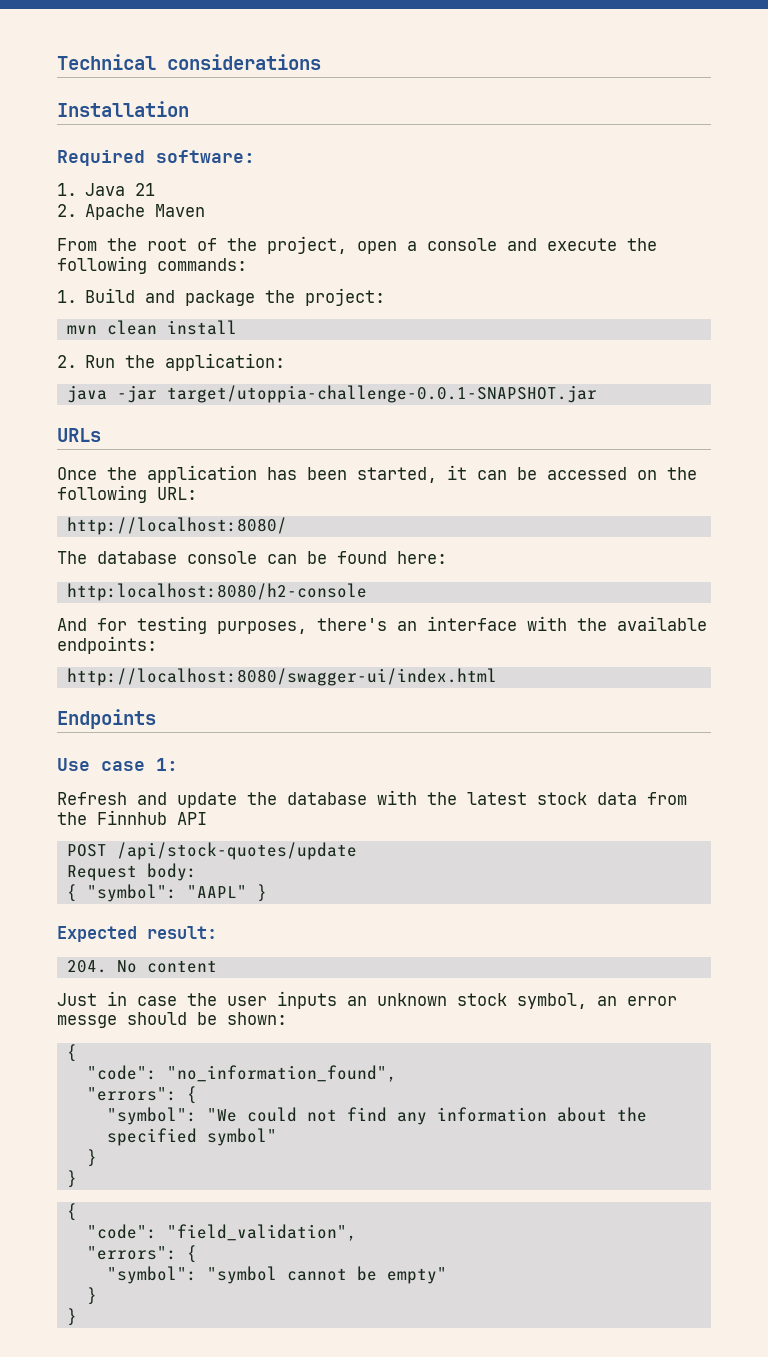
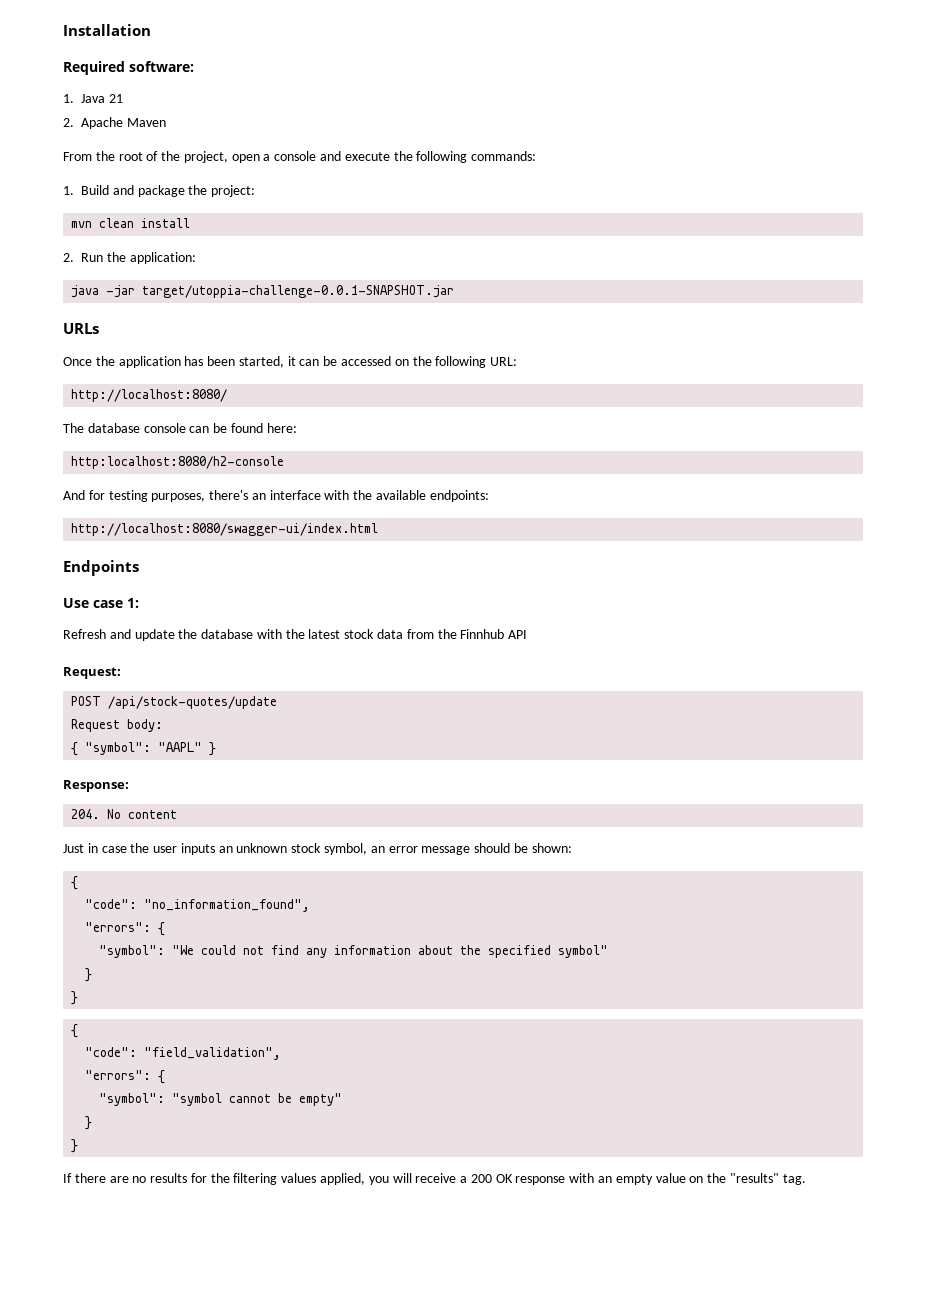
- Technical considerations
+ Request:
- Expected result:
+ Response:
- Just in case the user inputs an unknown stock symbol, an error messge should be shown:
+ Just in case the user inputs an unknown stock symbol, an error message should be shown:
+ If there are no results for the filtering values applied, you will receive a 200 OK response with an empty value on the "results" tag.

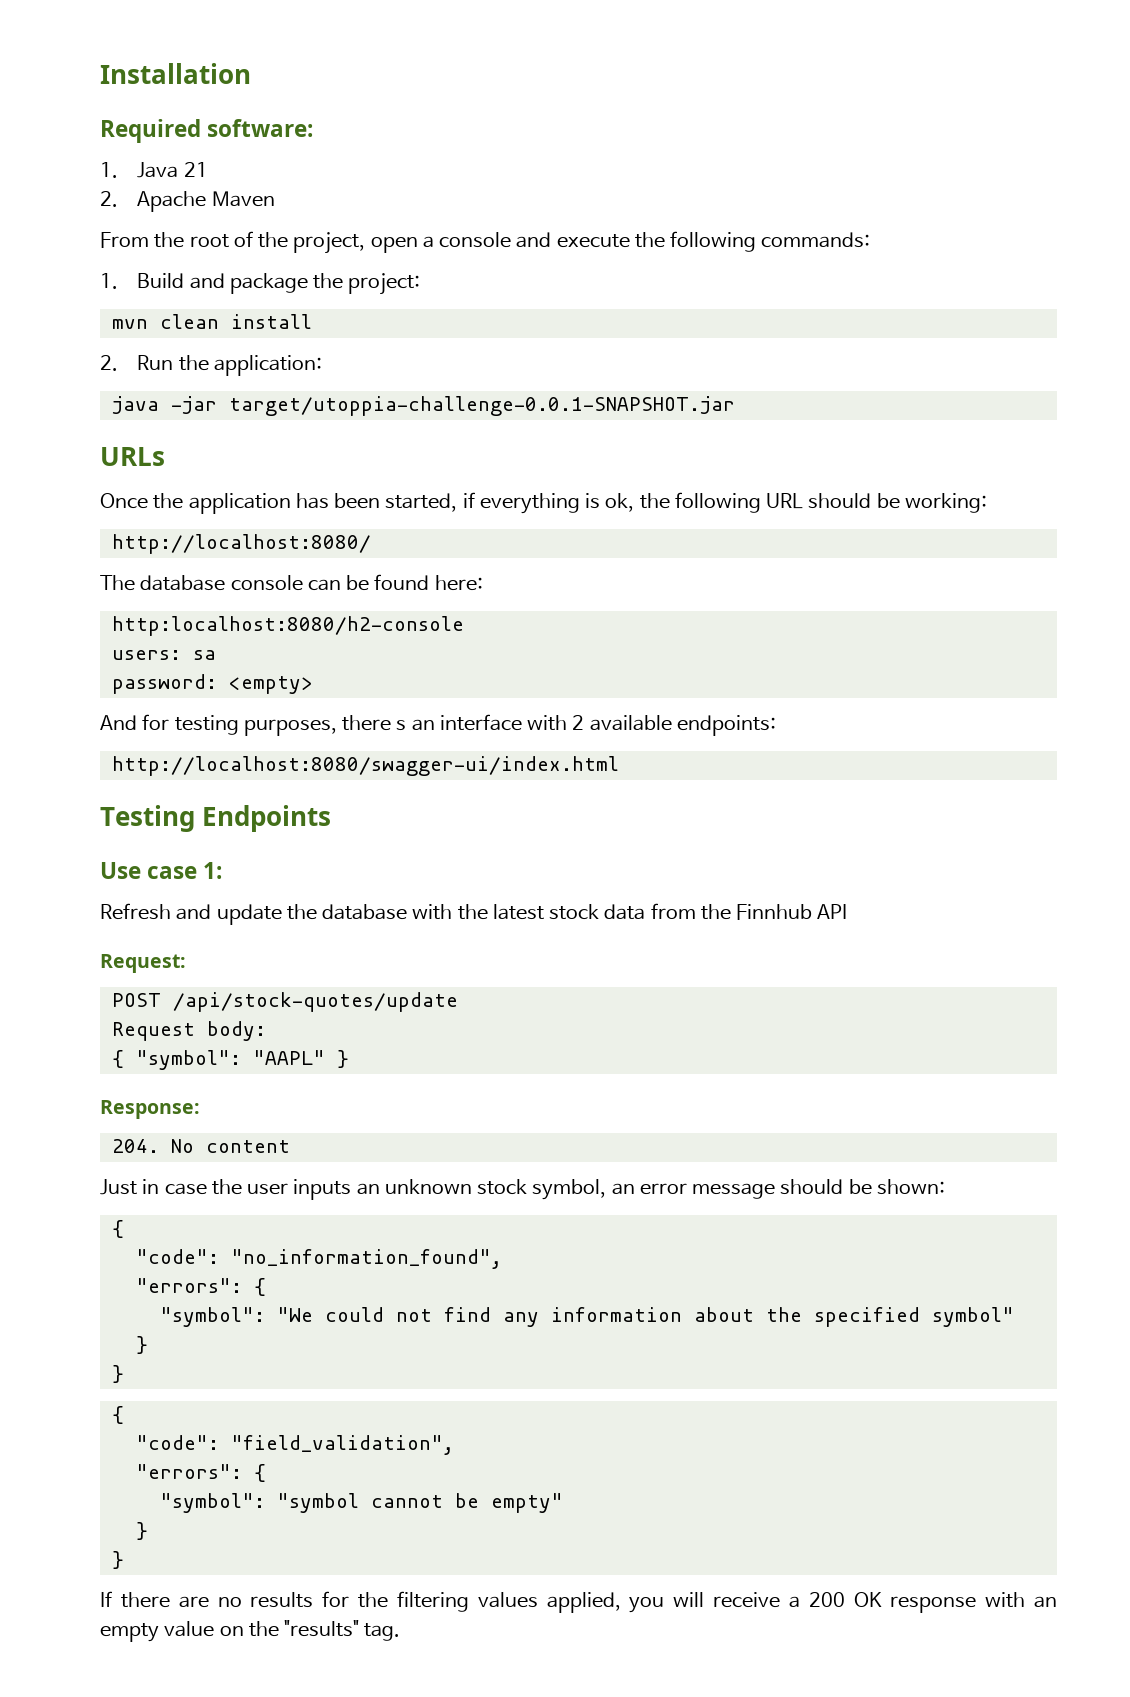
- Once the application has been started, it can be accessed on the following URL:
+ Once the application has been started, if everything is ok, the following URL should be working:
+ users: sa
+ password: <empty>
- And for testing purposes, there's an interface with the available endpoints:
+ And for testing purposes, there s an interface with 2 available endpoints:
- Endpoints
+ Testing Endpoints

